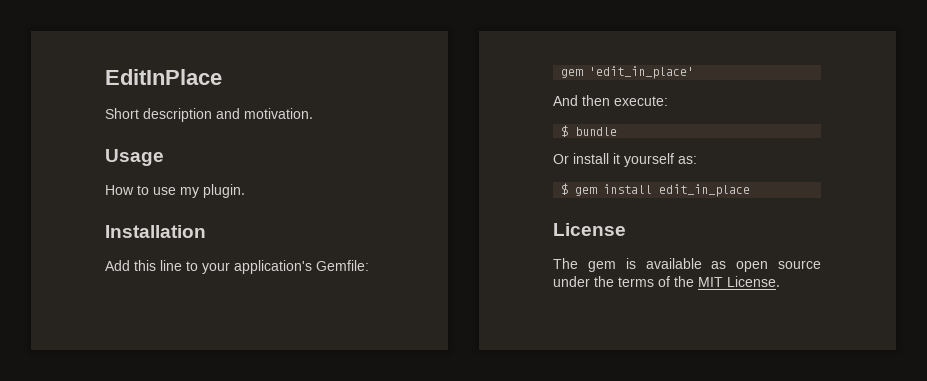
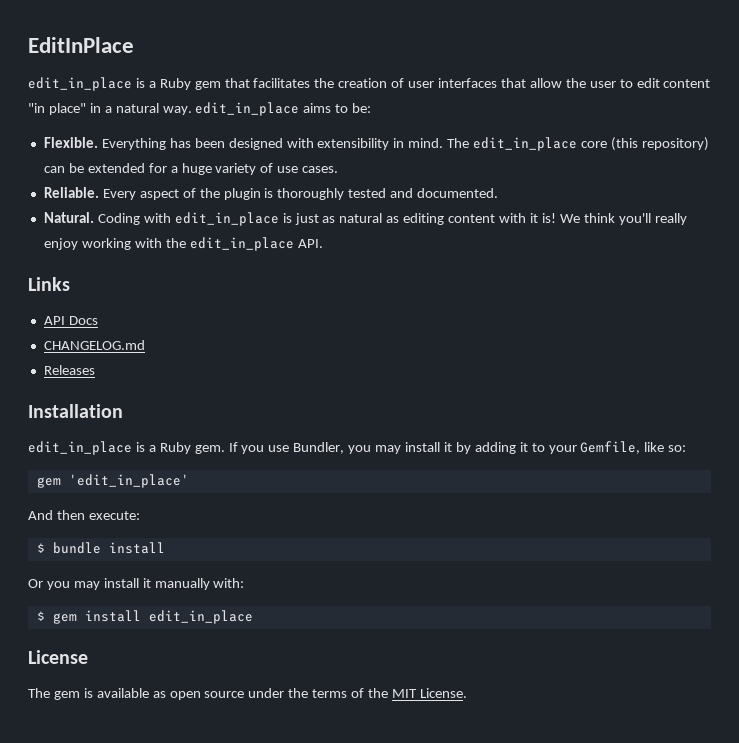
- Short description and motivation.
- Usage
- How to use my plugin.
+ edit_in_place is a Ruby gem that facilitates the creation of user interfaces that allow the user to edit content "in place" in a natural way. edit_in_place aims to be:
+ Flexible. Everything has been designed with extensibility in mind. The edit_in_place core (this repository) can be extended for a huge variety of use cases.
+ Reliable. Every aspect of the plugin is thoroughly tested and documented.
+ Natural. Coding with edit_in_place is just as natural as editing content with it is! We think you'll really enjoy working with the edit_in_place API.
+ Links
+ API Docs
+ CHANGELOG.md
+ Releases
  Installation
- Add this line to your application's Gemfile:
+ edit_in_place is a Ruby gem. If you use Bundler, you may install it by adding it to your Gemfile, like so:
- $ bundle
+ $ bundle install
- Or install it yourself as:
+ Or you may install it manually with:

